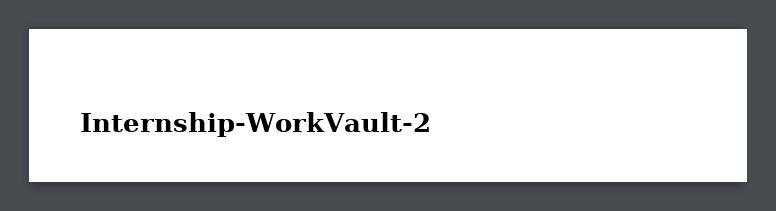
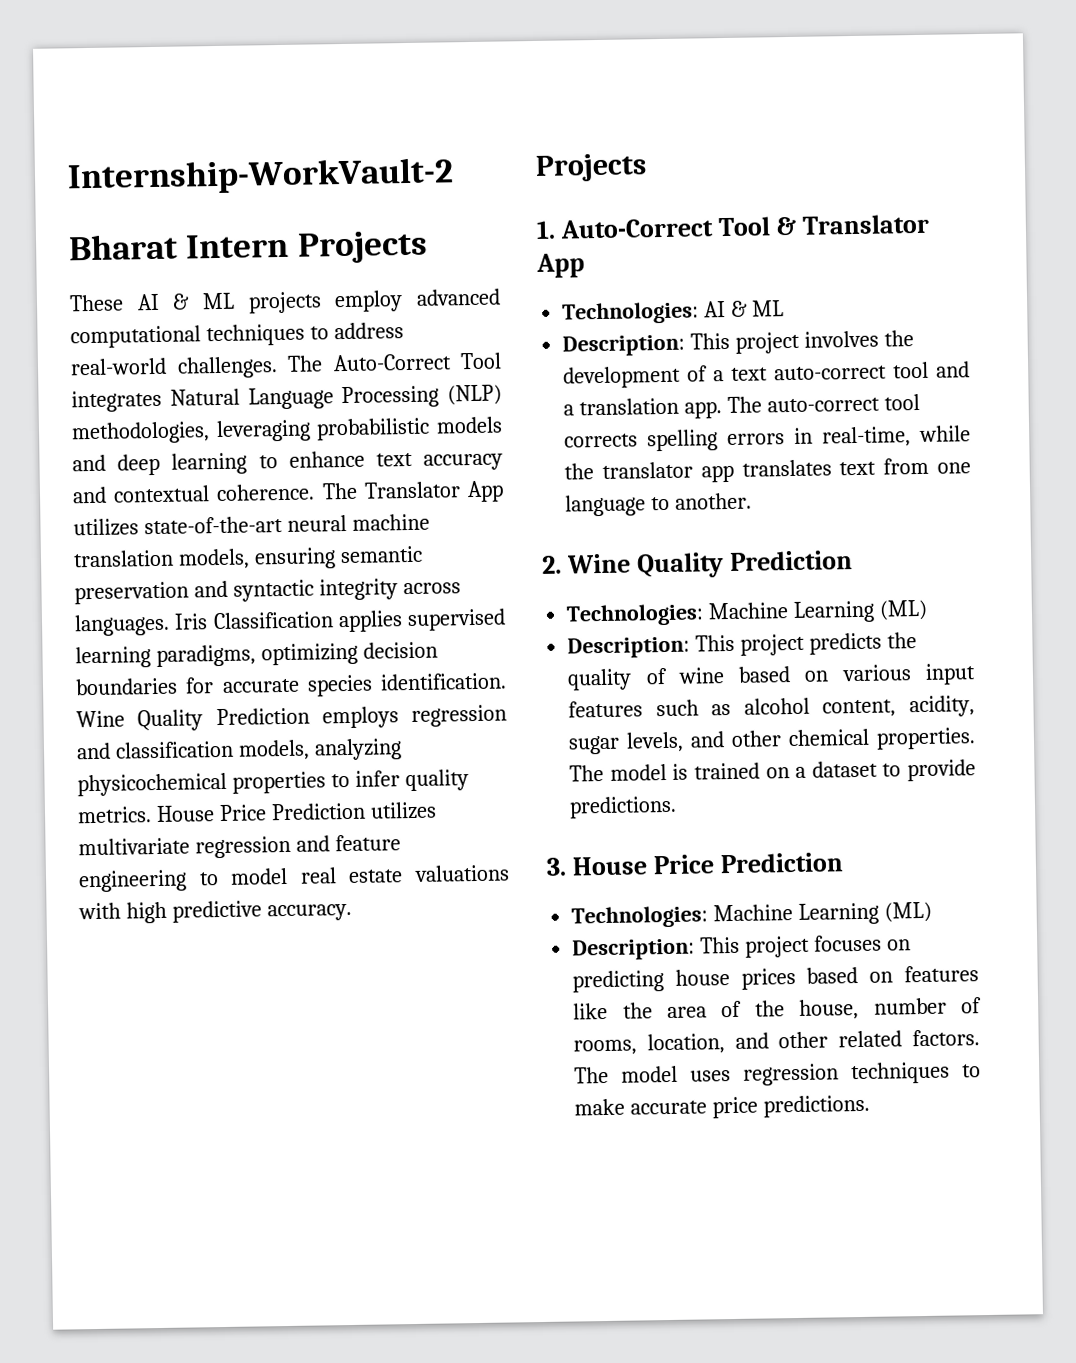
+ Bharat Intern Projects
+ These AI & ML projects employ advanced computational techniques to address real-world challenges. The Auto-Correct Tool integrates Natural Language Processing (NLP) methodologies, leveraging probabilistic models and deep learning to enhance text accuracy and contextual coherence. The Translator App utilizes state-of-the-art neural machine translation models, ensuring semantic preservation and syntactic integrity across languages. Iris Classification applies supervised learning paradigms, optimizing decision boundaries for accurate species identification. Wine Quality Prediction employs regression and classification models, analyzing physicochemical properties to infer quality metrics. House Price Prediction utilizes multivariate regression and feature engineering to model real estate valuations with high predictive accuracy.
+ Projects
+ 1. Auto-Correct Tool & Translator App
+ Technologies: AI & ML
+ Description: This project involves the development of a text auto-correct tool and a translation app. The auto-correct tool corrects spelling errors in real-time, while the translator app translates text from one language to another.
+ 2. Wine Quality Prediction
+ Technologies: Machine Learning (ML)
+ Description: This project predicts the quality of wine based on various input features such as alcohol content, acidity, sugar levels, and other chemical properties. The model is trained on a dataset to provide predictions.
+ 3. House Price Prediction
+ Technologies: Machine Learning (ML)
+ Description: This project focuses on predicting house prices based on features like the area of the house, number of rooms, location, and other related factors. The model uses regression techniques to make accurate price predictions.

